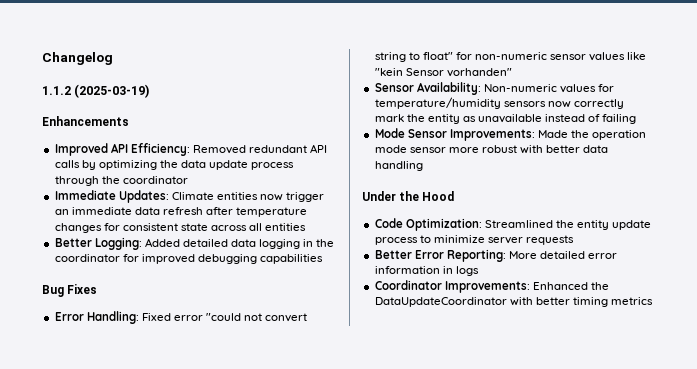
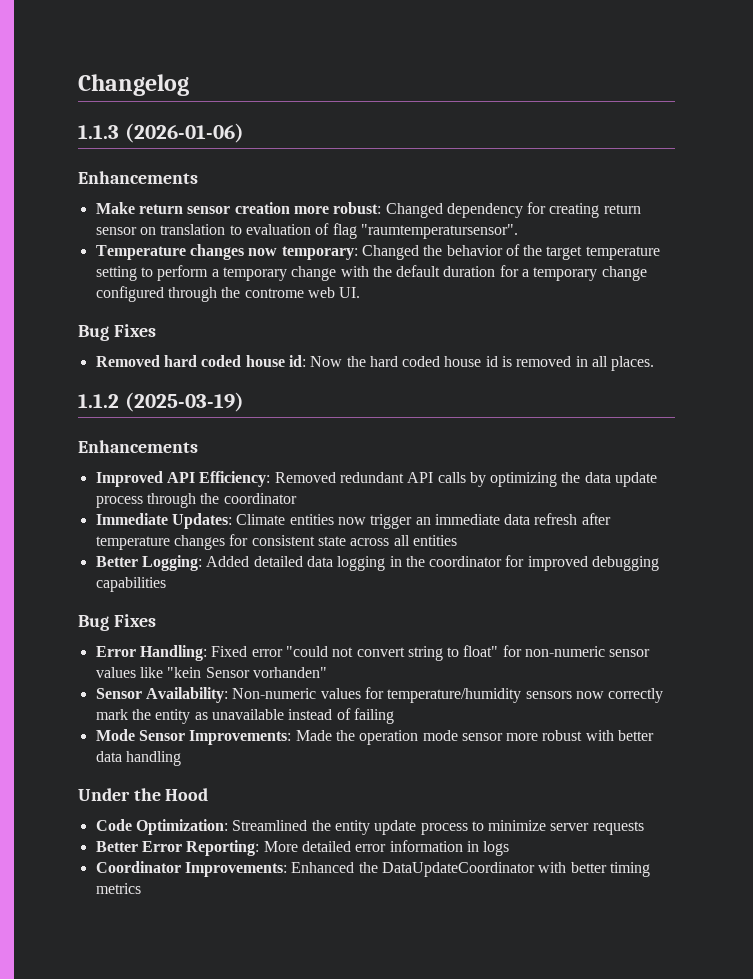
+ 1.1.3 (2026-01-06)
+ Enhancements
+ Make return sensor creation more robust: Changed dependency for creating return sensor on translation to evaluation of flag "raumtemperatursensor".
+ Temperature changes now temporary: Changed the behavior of the target temperature setting to perform a temporary change with the default duration for a temporary change configured through the controme web UI.
+ Bug Fixes
+ Removed hard coded house id: Now the hard coded house id is removed in all places.

